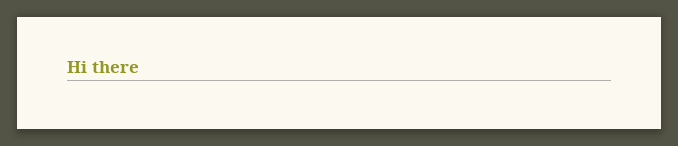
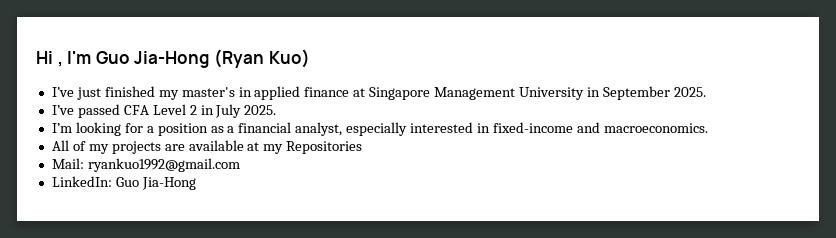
- Hi there
+ Hi , I'm Guo Jia-Hong (Ryan Kuo)
+ I’ve just finished my master's in applied finance at Singapore Management University in September 2025.
+ I’ve passed CFA Level 2 in July 2025.
+ I’m looking for a position as a financial analyst, especially interested in fixed-income and macroeconomics.
+ All of my projects are available at my Repositories
+ Mail: ryankuo1992@gmail.com
+ LinkedIn: Guo Jia-Hong

